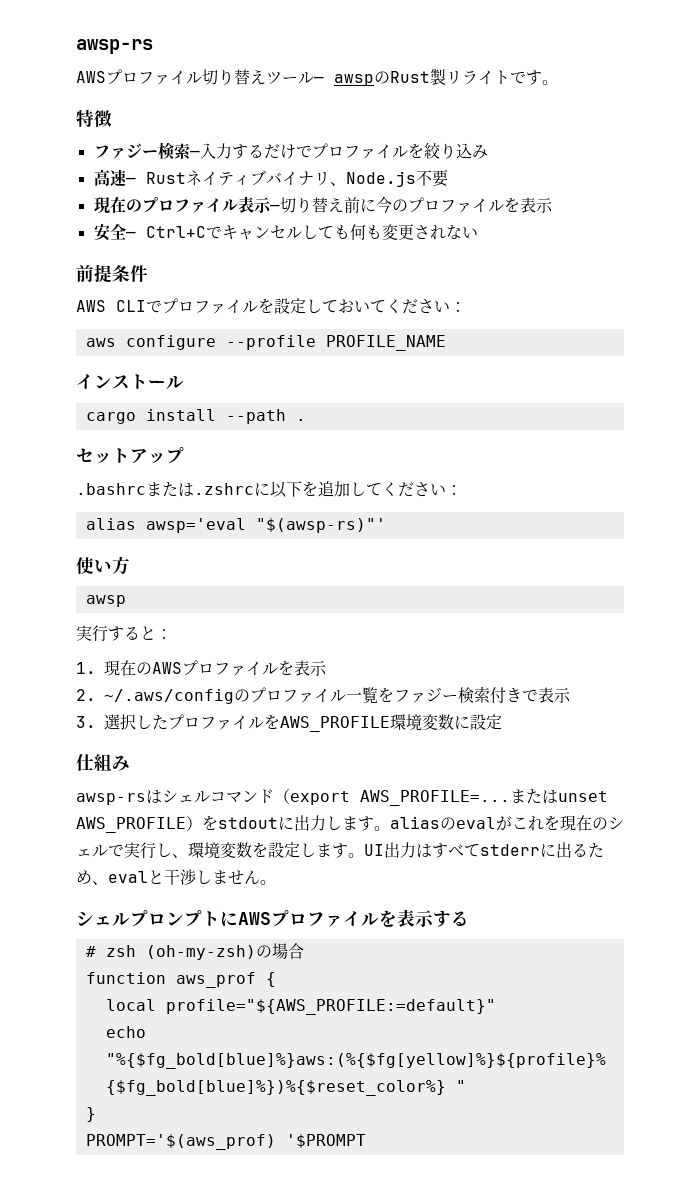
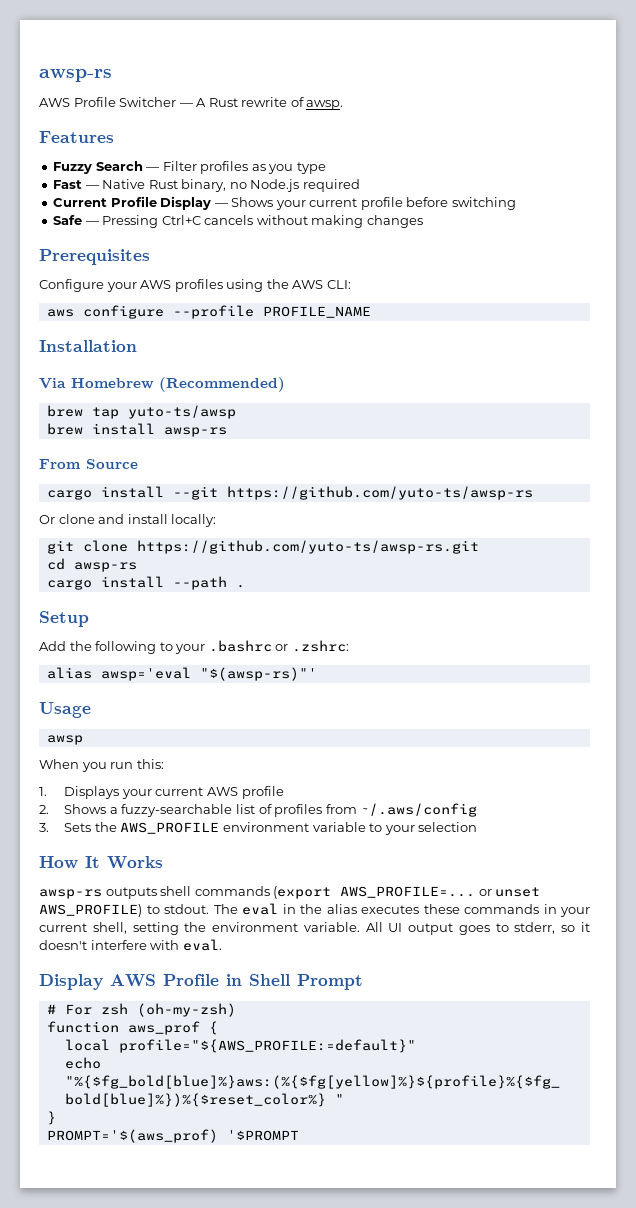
- AWSプロファイル切り替えツール— awspのRust製リライトです。
- 特徴
- ファジー検索—入力するだけでプロファイルを絞り込み
- 高速— Rustネイティブバイナリ、Node.js不要
- 現在のプロファイル表示—切り替え前に今のプロファイルを表示
- 安全— Ctrl+Cでキャンセルしても何も変更されない
- 前提条件
- AWS CLIでプロファイルを設定しておいてください：
+ AWS Profile Switcher — A Rust rewrite of awsp.
+ Features
+ Fuzzy Search — Filter profiles as you type
+ Fast — Native Rust binary, no Node.js required
+ Current Profile Display — Shows your current profile before switching
+ Safe — Pressing Ctrl+C cancels without making changes
+ Prerequisites
+ Configure your AWS profiles using the AWS CLI:
  aws configure --profile PROFILE_NAME
- インストール
+ Installation
+ Via Homebrew (Recommended)
+ brew tap yuto-ts/awsp
+ brew install awsp-rs
+ From Source
+ cargo install --git https://github.com/yuto-ts/awsp-rs
+ Or clone and install locally:
+ git clone https://github.com/yuto-ts/awsp-rs.git
+ cd awsp-rs
  cargo install --path .
- セットアップ
- .bashrcまたは.zshrcに以下を追加してください：
+ Setup
+ Add the following to your .bashrc or .zshrc:
- 使い方
+ Usage
- 実行すると：
- 1.現在のAWSプロファイルを表示
- 2. ~/.aws/configのプロファイル一覧をファジー検索付きで表示
- 3.選択したプロファイルをAWS_PROFILE環境変数に設定
- 仕組み
- awsp-rsはシェルコマンド（export AWS_PROFILE=...またはunset AWS_PROFILE）をstdoutに出力します。aliasのevalがこれを現在のシェルで実行し、環境変数を設定します。UI出力はすべてstderrに出るため、evalと干渉しません。
- シェルプロンプトにAWSプロファイルを表示する
+ When you run this:
+ 1. Displays your current AWS profile
+ 2. Shows a fuzzy-searchable list of profiles from ~/.aws/config
+ 3. Sets the AWS_PROFILE environment variable to your selection
+ How It Works
+ awsp-rs outputs shell commands (export AWS_PROFILE=... or unset AWS_PROFILE) to stdout. The eval in the alias executes these commands in your current shell, setting the environment variable. All UI output goes to stderr, so it doesn't interfere with eval.
+ Display AWS Profile in Shell Prompt
- # zsh (oh-my-zsh)の場合
+ # For zsh (oh-my-zsh)

